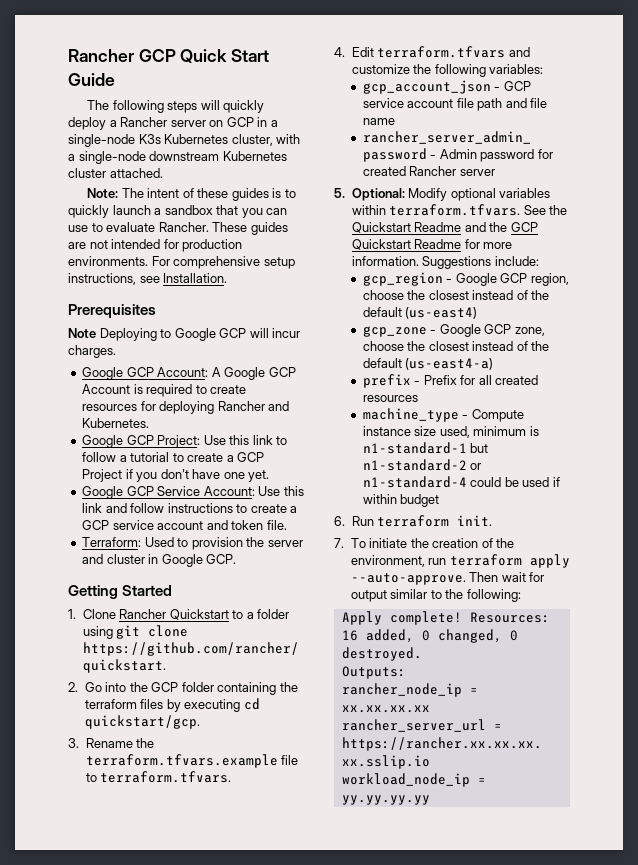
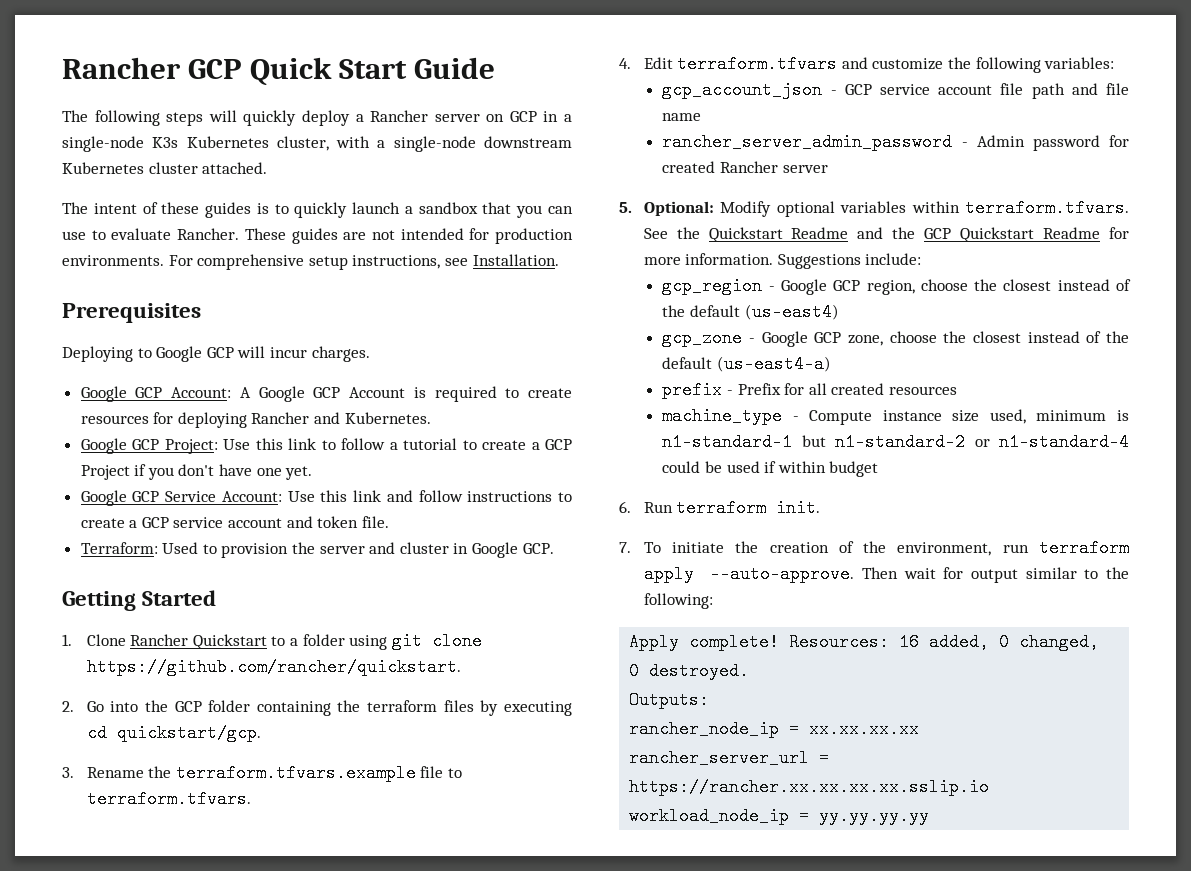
- Note: The intent of these guides is to quickly launch a sandbox that you can use to evaluate Rancher.
+ The intent of these guides is to quickly launch a sandbox that you can use to evaluate Rancher.
- Note Deploying to Google GCP will incur charges.
+ Deploying to Google GCP will incur charges.

